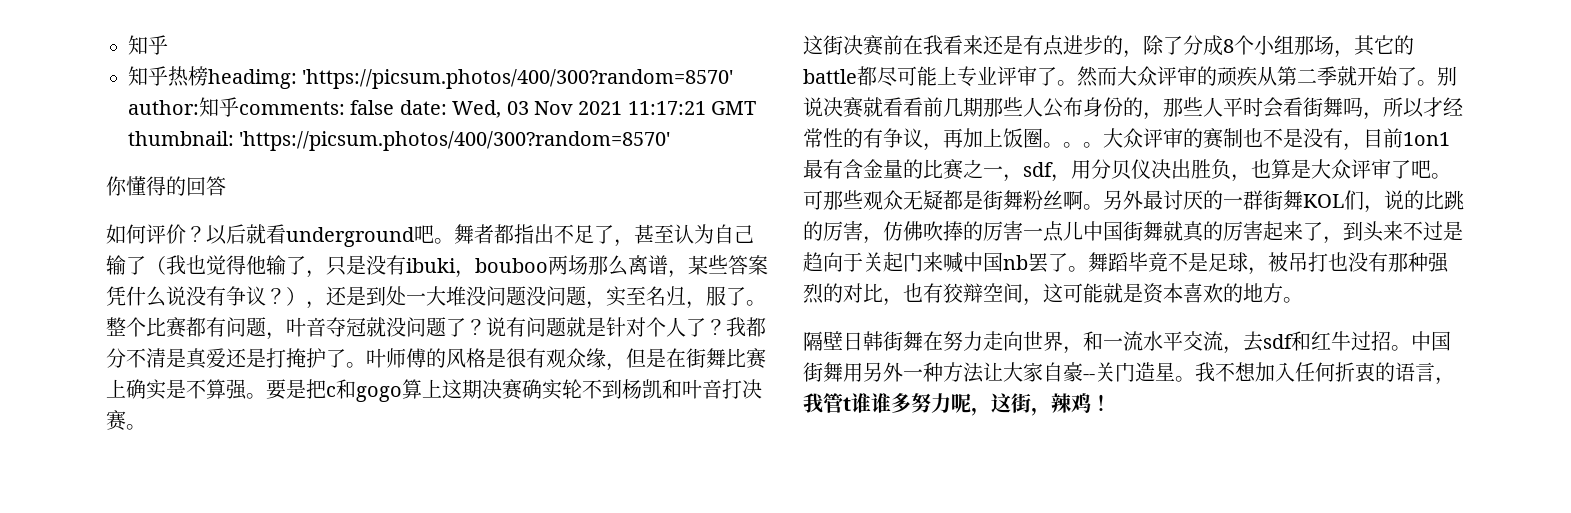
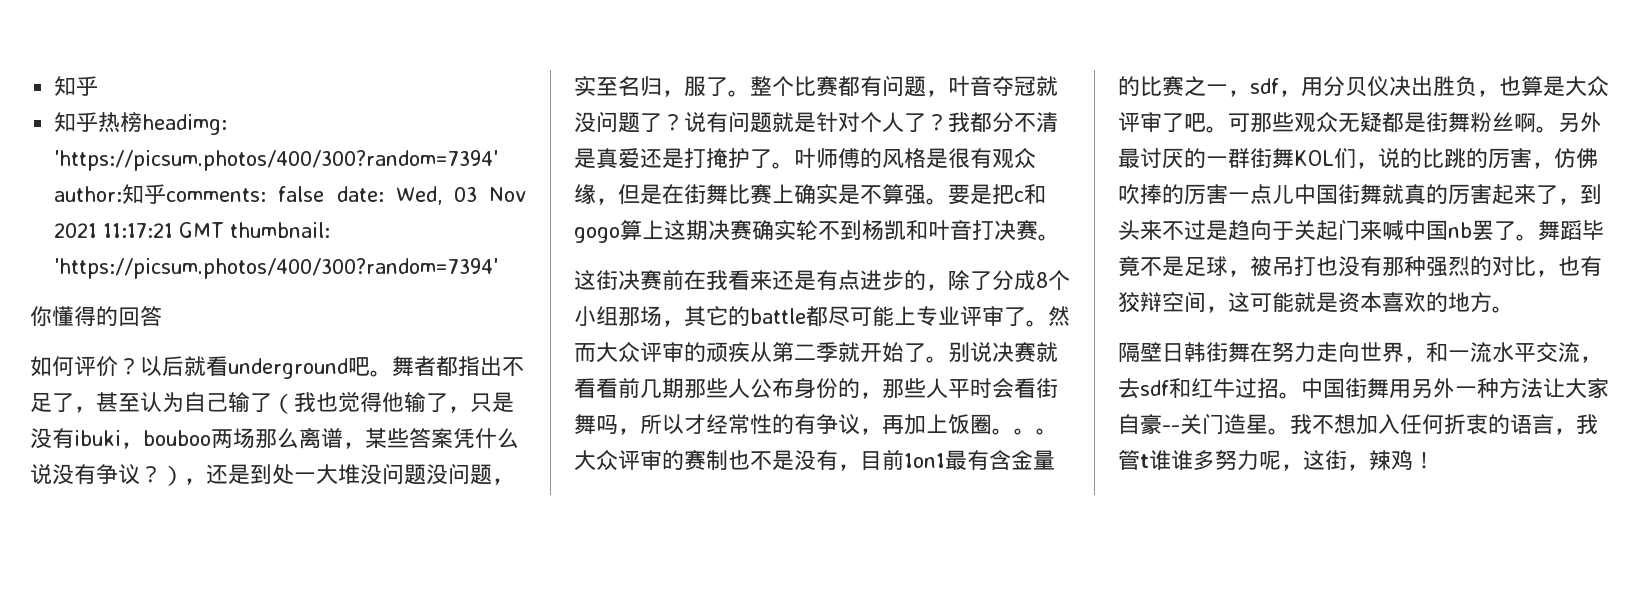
- 知乎热榜headimg: 'https://picsum.photos/400/300?random=8570' author:知乎comments: false date: Wed, 03 Nov 2021 11:17:21 GMT thumbnail: 'https://picsum.photos/400/300?random=8570'
+ 知乎热榜headimg: 'https://picsum.photos/400/300?random=7394' author:知乎comments: false date: Wed, 03 Nov 2021 11:17:21 GMT thumbnail: 'https://picsum.photos/400/300?random=7394'

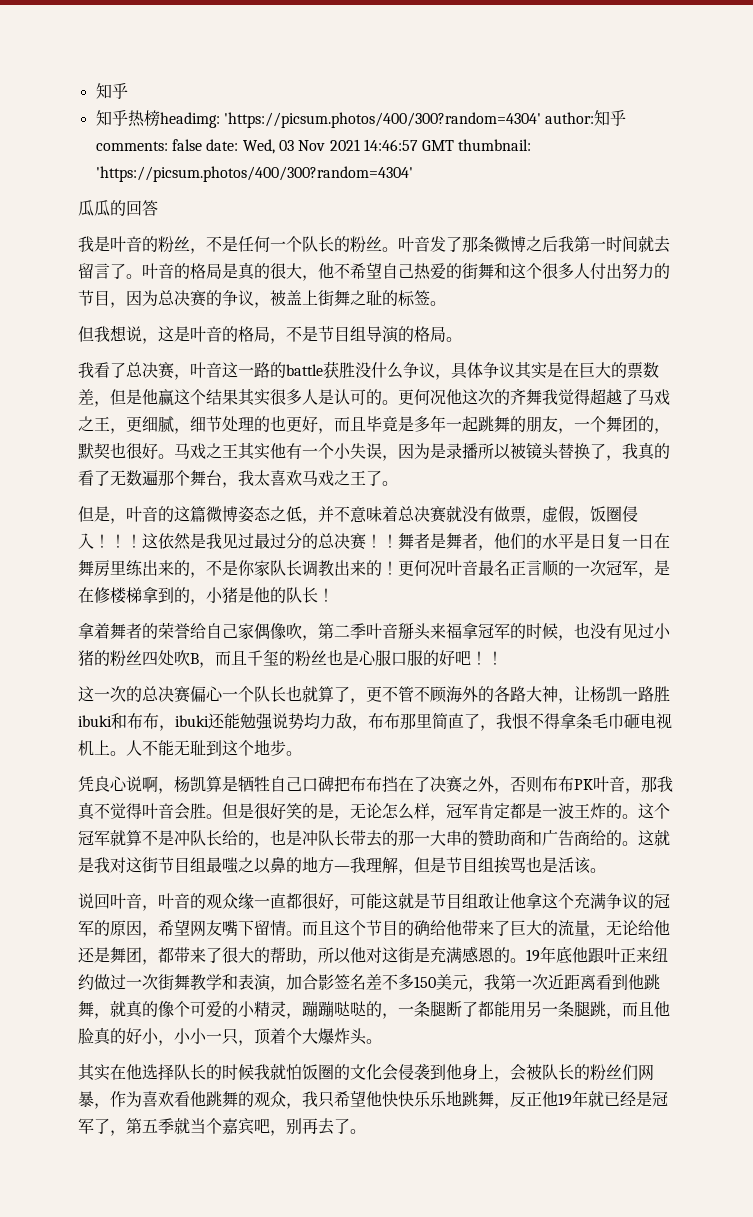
- 知乎热榜headimg: 'https://picsum.photos/400/300?random=7394' author:知乎comments: false date: Wed, 03 Nov 2021 11:17:21 GMT thumbnail: 'https://picsum.photos/400/300?random=7394'
- 你懂得的回答
+ 知乎热榜headimg: 'https://picsum.photos/400/300?random=4304' author:知乎comments: false date: Wed, 03 Nov 2021 14:46:57 GMT thumbnail: 'https://picsum.photos/400/300?random=4304'
+ 瓜瓜的回答
- 如何评价？以后就看underground吧。舞者都指出不足了，甚至认为自己输了（我也觉得他输了，只是没有ibuki，bouboo两场那么离谱，某些答案凭什么说没有争议？），还是到处一大堆没问题没问题，实至名归，服了。整个比赛都有问题，叶音夺冠就没问题了？说有问题就是针对个人了？我都分不清是真爱还是打掩护了。叶师傅的风格是很有观众缘，但是在街舞比赛上确实是不算强。要是把c和gogo算上这期决赛确实轮不到杨凯和叶音打决赛。
- 这街决赛前在我看来还是有点进步的，除了分成8个小组那场，其它的battle都尽可能上专业评审了。然而大众评审的顽疾从第二季就开始了。别说决赛就看看前几期那些人公布身份的，那些人平时会看街舞吗，所以才经常性的有争议，再加上饭圈。。。大众评审的赛制也不是没有，目前1on1最有含金量的比赛之一，sdf，用分贝仪决出胜负，也算是大众评审了吧。可那些观众无疑都是街舞粉丝啊。另外最讨厌的一群街舞KOL们，说的比跳的厉害，仿佛吹捧的厉害一点儿中国街舞就真的厉害起来了，到头来不过是趋向于关起门来喊中国nb罢了。舞蹈毕竟不是足球，被吊打也没有那种强烈的对比，也有狡辩空间，这可能就是资本喜欢的地方。
- 隔壁日韩街舞在努力走向世界，和一流水平交流，去sdf和红牛过招。中国街舞用另外一种方法让大家自豪--关门造星。我不想加入任何折衷的语言，我管t谁谁多努力呢，这街，辣鸡！
+ 我是叶音的粉丝，不是任何一个队长的粉丝。叶音发了那条微博之后我第一时间就去留言了。叶音的格局是真的很大，他不希望自己热爱的街舞和这个很多人付出努力的节目，因为总决赛的争议，被盖上街舞之耻的标签。
+ 但我想说，这是叶音的格局，不是节目组导演的格局。
+ 我看了总决赛，叶音这一路的battle获胜没什么争议，具体争议其实是在巨大的票数差，但是他赢这个结果其实很多人是认可的。更何况他这次的齐舞我觉得超越了马戏之王，更细腻，细节处理的也更好，而且毕竟是多年一起跳舞的朋友，一个舞团的，默契也很好。马戏之王其实他有一个小失误，因为是录播所以被镜头替换了，我真的看了无数遍那个舞台，我太喜欢马戏之王了。
+ 但是，叶音的这篇微博姿态之低，并不意味着总决赛就没有做票，虚假，饭圈侵入！！！这依然是我见过最过分的总决赛！！舞者是舞者，他们的水平是日复一日在舞房里练出来的，不是你家队长调教出来的！更何况叶音最名正言顺的一次冠军，是在修楼梯拿到的，小猪是他的队长！
+ 拿着舞者的荣誉给自己家偶像吹，第二季叶音掰头来福拿冠军的时候，也没有见过小猪的粉丝四处吹B，而且千玺的粉丝也是心服口服的好吧！！
+ 这一次的总决赛偏心一个队长也就算了，更不管不顾海外的各路大神，让杨凯一路胜ibuki和布布，ibuki还能勉强说势均力敌，布布那里简直了，我恨不得拿条毛巾砸电视机上。人不能无耻到这个地步。
+ 凭良心说啊，杨凯算是牺牲自己口碑把布布挡在了决赛之外，否则布布PK叶音，那我真不觉得叶音会胜。但是很好笑的是，无论怎么样，冠军肯定都是一波王炸的。这个冠军就算不是冲队长给的，也是冲队长带去的那一大串的赞助商和广告商给的。这就是我对这街节目组最嗤之以鼻的地方—我理解，但是节目组挨骂也是活该。
+ 说回叶音，叶音的观众缘一直都很好，可能这就是节目组敢让他拿这个充满争议的冠军的原因，希望网友嘴下留情。而且这个节目的确给他带来了巨大的流量，无论给他还是舞团，都带来了很大的帮助，所以他对这街是充满感恩的。19年底他跟叶正来纽约做过一次街舞教学和表演，加合影签名差不多150美元，我第一次近距离看到他跳舞，就真的像个可爱的小精灵，蹦蹦哒哒的，一条腿断了都能用另一条腿跳，而且他脸真的好小，小小一只，顶着个大爆炸头。
+ 其实在他选择队长的时候我就怕饭圈的文化会侵袭到他身上，会被队长的粉丝们网暴，作为喜欢看他跳舞的观众，我只希望他快快乐乐地跳舞，反正他19年就已经是冠军了，第五季就当个嘉宾吧，别再去了。

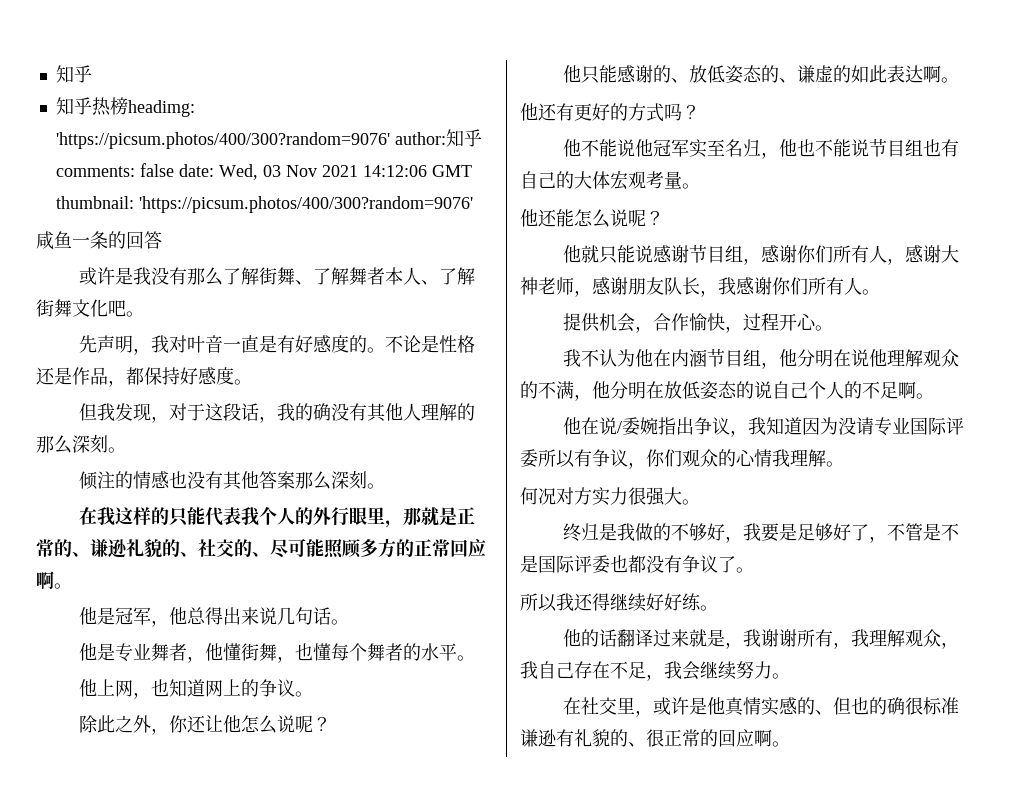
- 知乎热榜headimg: 'https://picsum.photos/400/300?random=4304' author:知乎comments: false date: Wed, 03 Nov 2021 14:46:57 GMT thumbnail: 'https://picsum.photos/400/300?random=4304'
- 瓜瓜的回答
+ 知乎热榜headimg: 'https://picsum.photos/400/300?random=9076' author:知乎comments: false date: Wed, 03 Nov 2021 14:12:06 GMT thumbnail: 'https://picsum.photos/400/300?random=9076'
+ 咸鱼一条的回答
- 我是叶音的粉丝，不是任何一个队长的粉丝。叶音发了那条微博之后我第一时间就去留言了。叶音的格局是真的很大，他不希望自己热爱的街舞和这个很多人付出努力的节目，因为总决赛的争议，被盖上街舞之耻的标签。
- 但我想说，这是叶音的格局，不是节目组导演的格局。
- 我看了总决赛，叶音这一路的battle获胜没什么争议，具体争议其实是在巨大的票数差，但是他赢这个结果其实很多人是认可的。更何况他这次的齐舞我觉得超越了马戏之王，更细腻，细节处理的也更好，而且毕竟是多年一起跳舞的朋友，一个舞团的，默契也很好。马戏之王其实他有一个小失误，因为是录播所以被镜头替换了，我真的看了无数遍那个舞台，我太喜欢马戏之王了。
- 但是，叶音的这篇微博姿态之低，并不意味着总决赛就没有做票，虚假，饭圈侵入！！！这依然是我见过最过分的总决赛！！舞者是舞者，他们的水平是日复一日在舞房里练出来的，不是你家队长调教出来的！更何况叶音最名正言顺的一次冠军，是在修楼梯拿到的，小猪是他的队长！
- 拿着舞者的荣誉给自己家偶像吹，第二季叶音掰头来福拿冠军的时候，也没有见过小猪的粉丝四处吹B，而且千玺的粉丝也是心服口服的好吧！！
- 这一次的总决赛偏心一个队长也就算了，更不管不顾海外的各路大神，让杨凯一路胜ibuki和布布，ibuki还能勉强说势均力敌，布布那里简直了，我恨不得拿条毛巾砸电视机上。人不能无耻到这个地步。
- 凭良心说啊，杨凯算是牺牲自己口碑把布布挡在了决赛之外，否则布布PK叶音，那我真不觉得叶音会胜。但是很好笑的是，无论怎么样，冠军肯定都是一波王炸的。这个冠军就算不是冲队长给的，也是冲队长带去的那一大串的赞助商和广告商给的。这就是我对这街节目组最嗤之以鼻的地方—我理解，但是节目组挨骂也是活该。
- 说回叶音，叶音的观众缘一直都很好，可能这就是节目组敢让他拿这个充满争议的冠军的原因，希望网友嘴下留情。而且这个节目的确给他带来了巨大的流量，无论给他还是舞团，都带来了很大的帮助，所以他对这街是充满感恩的。19年底他跟叶正来纽约做过一次街舞教学和表演，加合影签名差不多150美元，我第一次近距离看到他跳舞，就真的像个可爱的小精灵，蹦蹦哒哒的，一条腿断了都能用另一条腿跳，而且他脸真的好小，小小一只，顶着个大爆炸头。
- 其实在他选择队长的时候我就怕饭圈的文化会侵袭到他身上，会被队长的粉丝们网暴，作为喜欢看他跳舞的观众，我只希望他快快乐乐地跳舞，反正他19年就已经是冠军了，第五季就当个嘉宾吧，别再去了。
+ 或许是我没有那么了解街舞、了解舞者本人、了解街舞文化吧。
+ 先声明，我对叶音一直是有好感度的。不论是性格还是作品，都保持好感度。
+ 但我发现，对于这段话，我的确没有其他人理解的那么深刻。
+ 倾注的情感也没有其他答案那么深刻。
+ 在我这样的只能代表我个人的外行眼里，那就是正常的、谦逊礼貌的、社交的、尽可能照顾多方的正常回应啊。
+ 他是冠军，他总得出来说几句话。
+ 他是专业舞者，他懂街舞，也懂每个舞者的水平。
+ 他上网，也知道网上的争议。
+ 除此之外，你还让他怎么说呢？
+ 他只能感谢的、放低姿态的、谦虚的如此表达啊。
+ 他还有更好的方式吗？
+ 他不能说他冠军实至名归，他也不能说节目组也有自己的大体宏观考量。
+ 他还能怎么说呢？
+ 他就只能说感谢节目组，感谢你们所有人，感谢大神老师，感谢朋友队长，我感谢你们所有人。
+ 提供机会，合作愉快，过程开心。
+ 我不认为他在内涵节目组，他分明在说他理解观众的不满，他分明在放低姿态的说自己个人的不足啊。
+ 他在说/委婉指出争议，我知道因为没请专业国际评委所以有争议，你们观众的心情我理解。
+ 何况对方实力很强大。
+ 终归是我做的不够好，我要是足够好了，不管是不是国际评委也都没有争议了。
+ 所以我还得继续好好练。
+ 他的话翻译过来就是，我谢谢所有，我理解观众，我自己存在不足，我会继续努力。
+ 在社交里，或许是他真情实感的、但也的确很标准谦逊有礼貌的、很正常的回应啊。

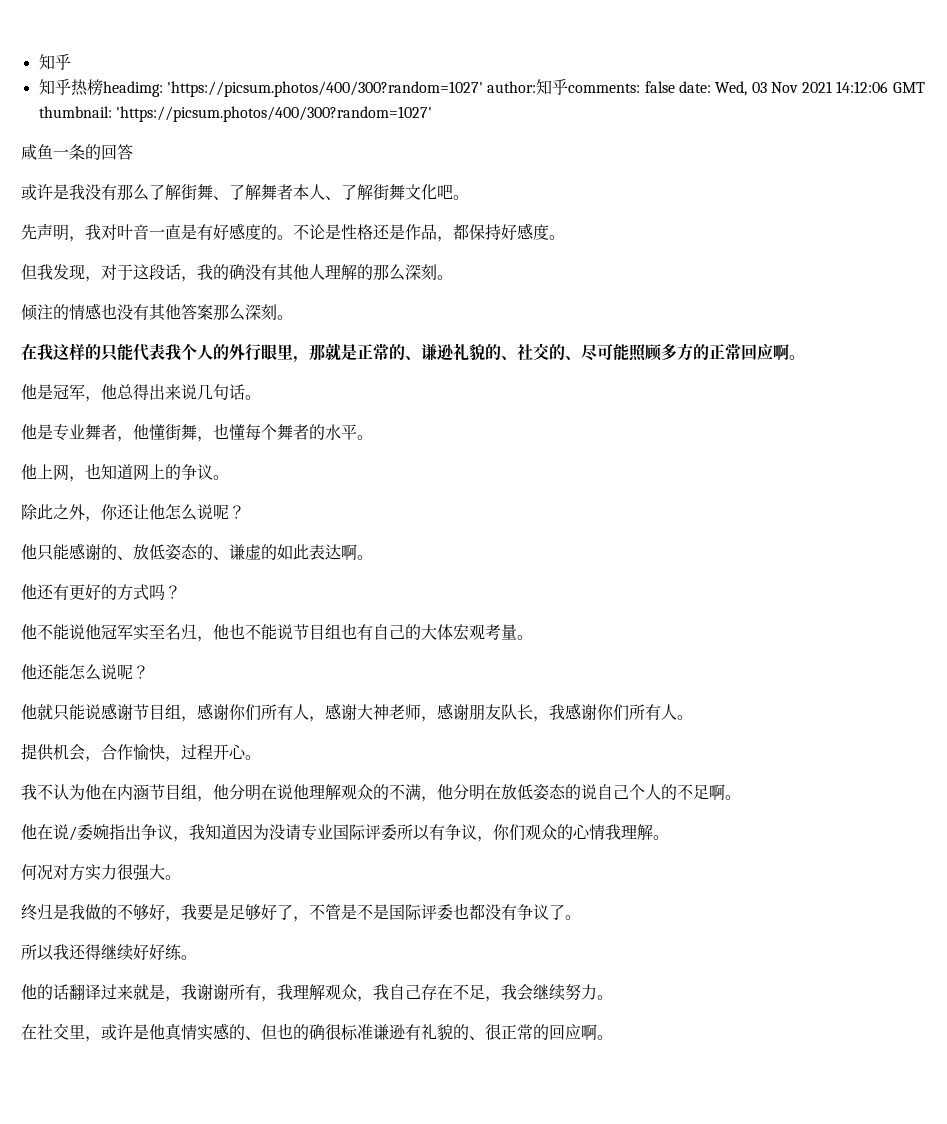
- 知乎热榜headimg: 'https://picsum.photos/400/300?random=9076' author:知乎comments: false date: Wed, 03 Nov 2021 14:12:06 GMT thumbnail: 'https://picsum.photos/400/300?random=9076'
+ 知乎热榜headimg: 'https://picsum.photos/400/300?random=1027' author:知乎comments: false date: Wed, 03 Nov 2021 14:12:06 GMT thumbnail: 'https://picsum.photos/400/300?random=1027'

